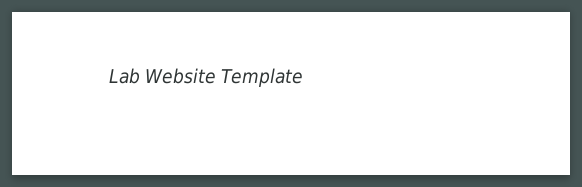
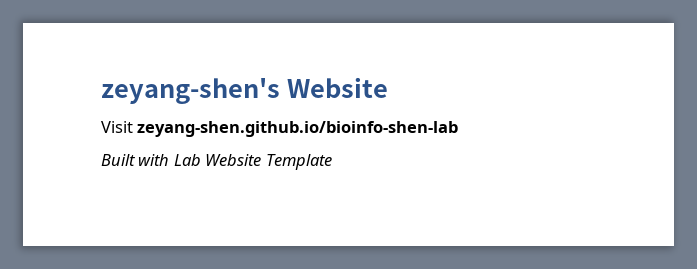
- Lab Website Template
+ zeyang-shen's Website
+ Visit zeyang-shen.github.io/bioinfo-shen-lab
+ Built with Lab Website Template

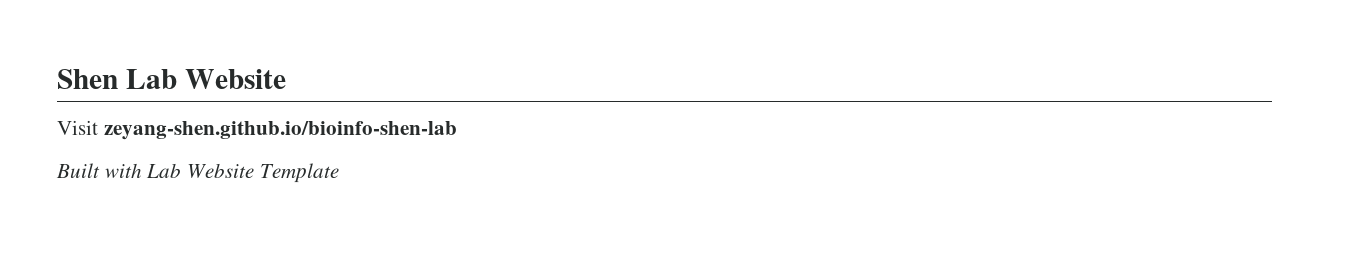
- zeyang-shen's Website
+ Shen Lab Website

